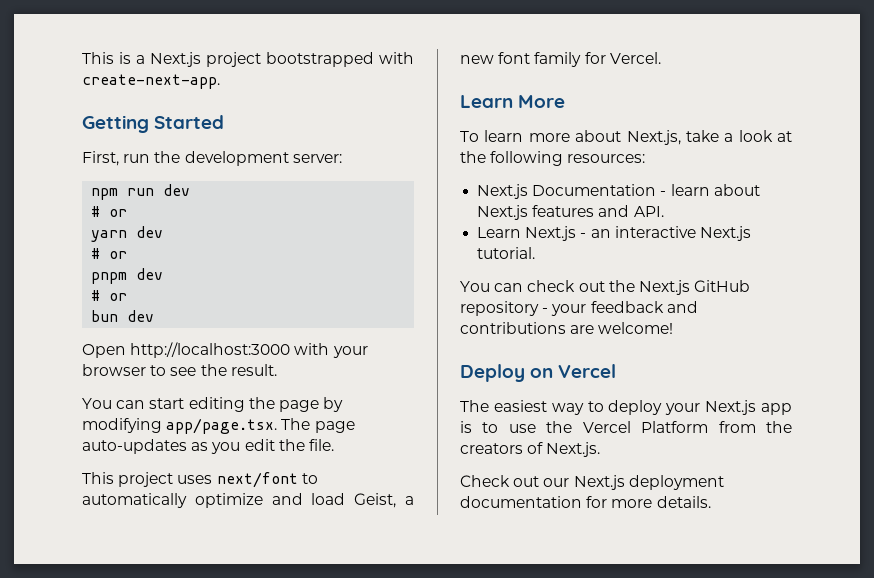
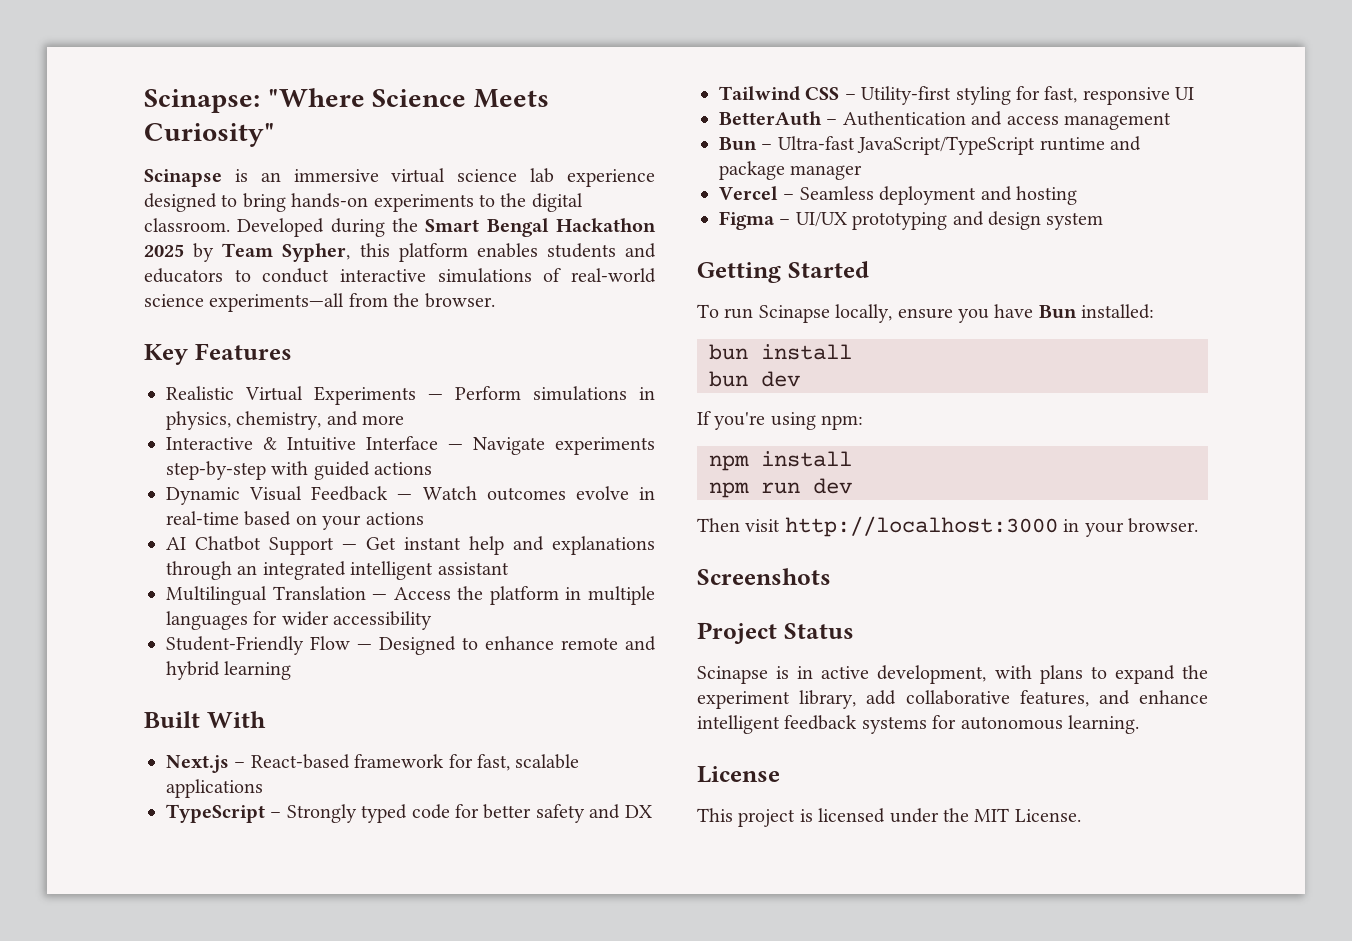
- This is a Next.js project bootstrapped with create-next-app.
+ Scinapse: "Where Science Meets Curiosity"
+ Scinapse is an immersive virtual science lab experience designed to bring hands-on experiments to the digital classroom. Developed during the Smart Bengal Hackathon 2025 by Team Sypher, this platform enables students and educators to conduct interactive simulations of real-world science experiments—all from the browser.
+ Key Features
+ Realistic Virtual Experiments — Perform simulations in physics, chemistry, and more
+ Interactive & Intuitive Interface — Navigate experiments step-by-step with guided actions
+ Dynamic Visual Feedback — Watch outcomes evolve in real-time based on your actions
+ AI Chatbot Support — Get instant help and explanations through an integrated intelligent assistant
+ Multilingual Translation — Access the platform in multiple languages for wider accessibility
+ Student-Friendly Flow — Designed to enhance remote and hybrid learning
+ Built With
+ Next.js – React-based framework for fast, scalable applications
+ TypeScript – Strongly typed code for better safety and DX
+ Tailwind CSS – Utility-first styling for fast, responsive UI
+ BetterAuth – Authentication and access management
+ Bun – Ultra-fast JavaScript/TypeScript runtime and package manager
+ Vercel – Seamless deployment and hosting
+ Figma – UI/UX prototyping and design system
  Getting Started
- First, run the development server:
+ To run Scinapse locally, ensure you have Bun installed:
+ bun install
+ bun dev
+ If you're using npm:
+ npm install
  npm run dev
- # or
- yarn dev
- # or
- pnpm dev
- # or
- bun dev
- Open http://localhost:3000 with your browser to see the result.
- You can start editing the page by modifying app/page.tsx. The page auto-updates as you edit the file.
- This project uses next/font to automatically optimize and load Geist, a new font family for Vercel.
- Learn More
- To learn more about Next.js, take a look at the following resources:
- Next.js Documentation - learn about Next.js features and API.
- Learn Next.js - an interactive Next.js tutorial.
- You can check out the Next.js GitHub repository - your feedback and contributions are welcome!
- Deploy on Vercel
- The easiest way to deploy your Next.js app is to use the Vercel Platform from the creators of Next.js.
- Check out our Next.js deployment documentation for more details.
+ Then visit http://localhost:3000 in your browser.
+ Screenshots
+ Project Status
+ Scinapse is in active development, with plans to expand the experiment library, add collaborative features, and enhance intelligent feedback systems for autonomous learning.
+ License
+ This project is licensed under the MIT License.

